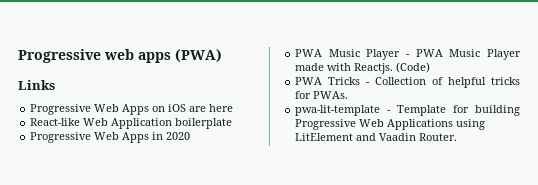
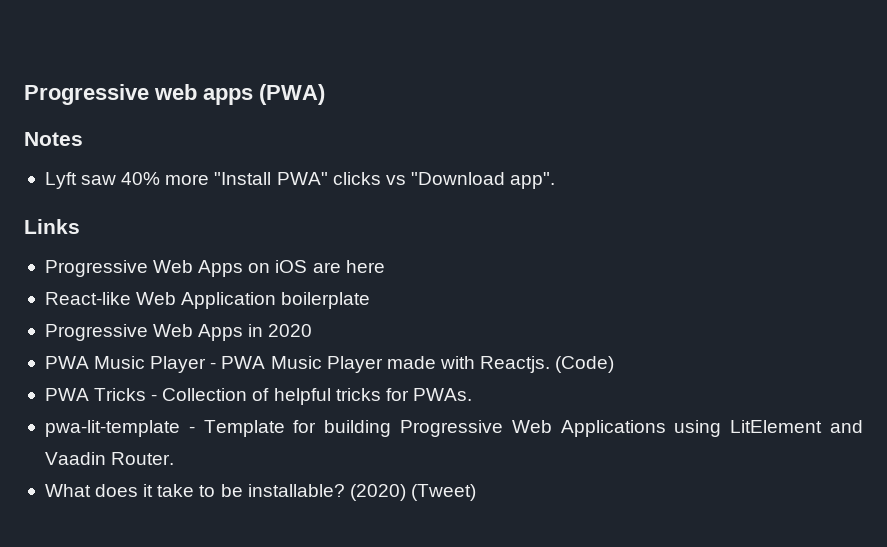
+ Notes
+ Lyft saw 40% more "Install PWA" clicks vs "Download app".
+ What does it take to be installable? (2020) (Tweet)

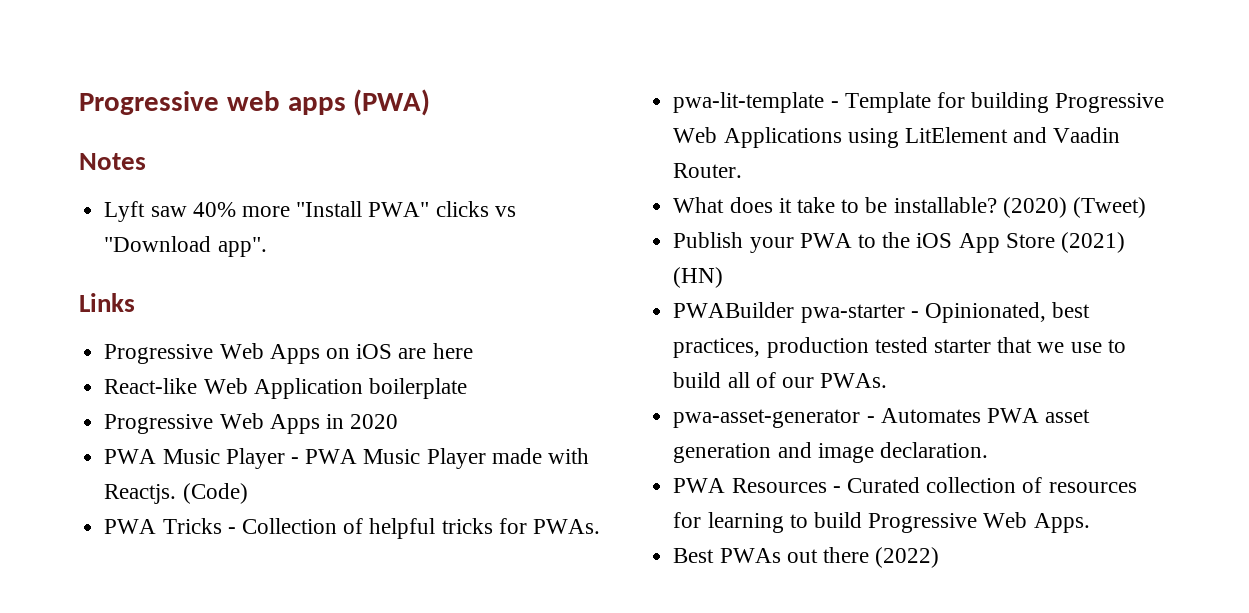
+ Publish your PWA to the iOS App Store (2021) (HN)
+ PWABuilder pwa-starter - Opinionated, best practices, production tested starter that we use to build all of our PWAs.
+ pwa-asset-generator - Automates PWA asset generation and image declaration.
+ PWA Resources - Curated collection of resources for learning to build Progressive Web Apps.
+ Best PWAs out there (2022)

